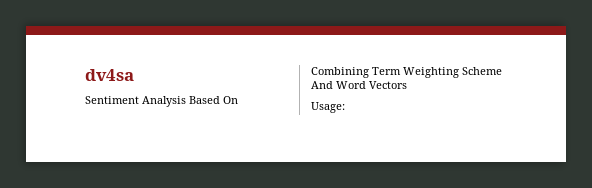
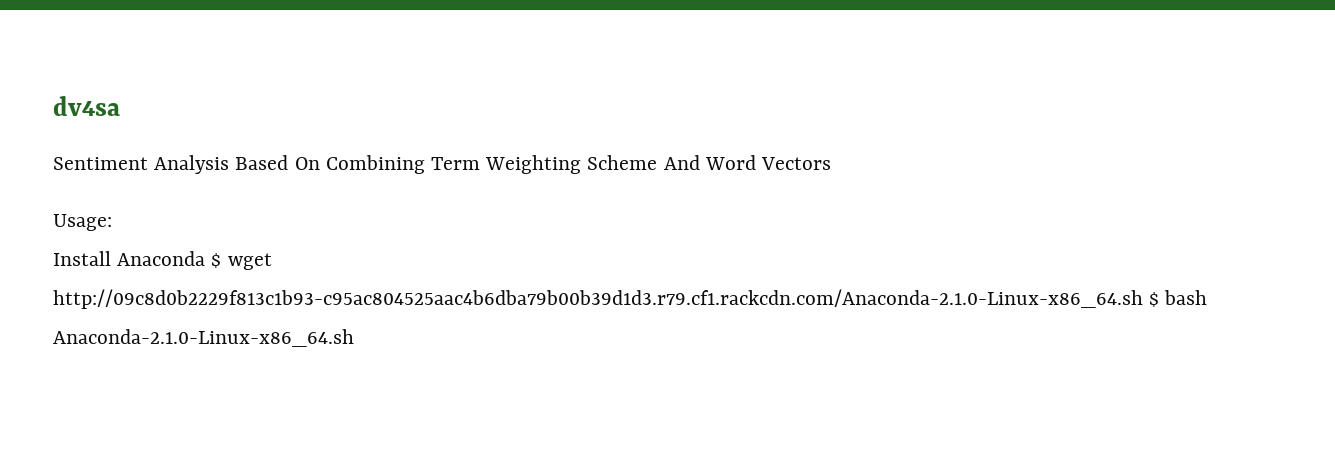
+ Install Anaconda $ wget http://09c8d0b2229f813c1b93-c95ac804525aac4b6dba79b00b39d1d3.r79.cf1.rackcdn.com/Anaconda-2.1.0-Linux-x86_64.sh $ bash Anaconda-2.1.0-Linux-x86_64.sh

